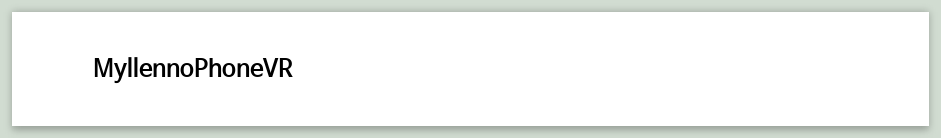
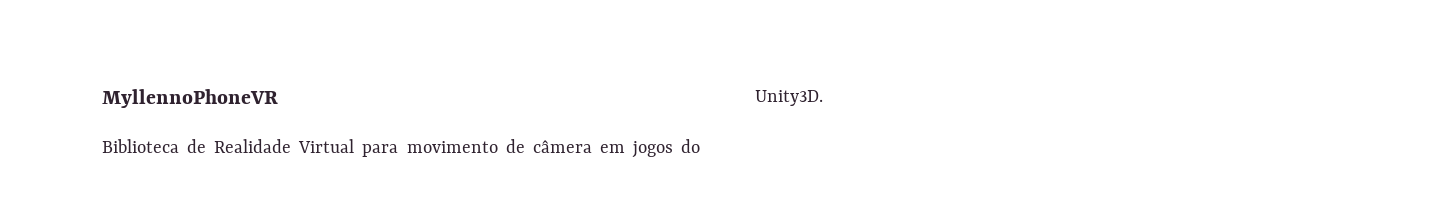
+ Biblioteca de Realidade Virtual para movimento de câmera em jogos do Unity3D.

